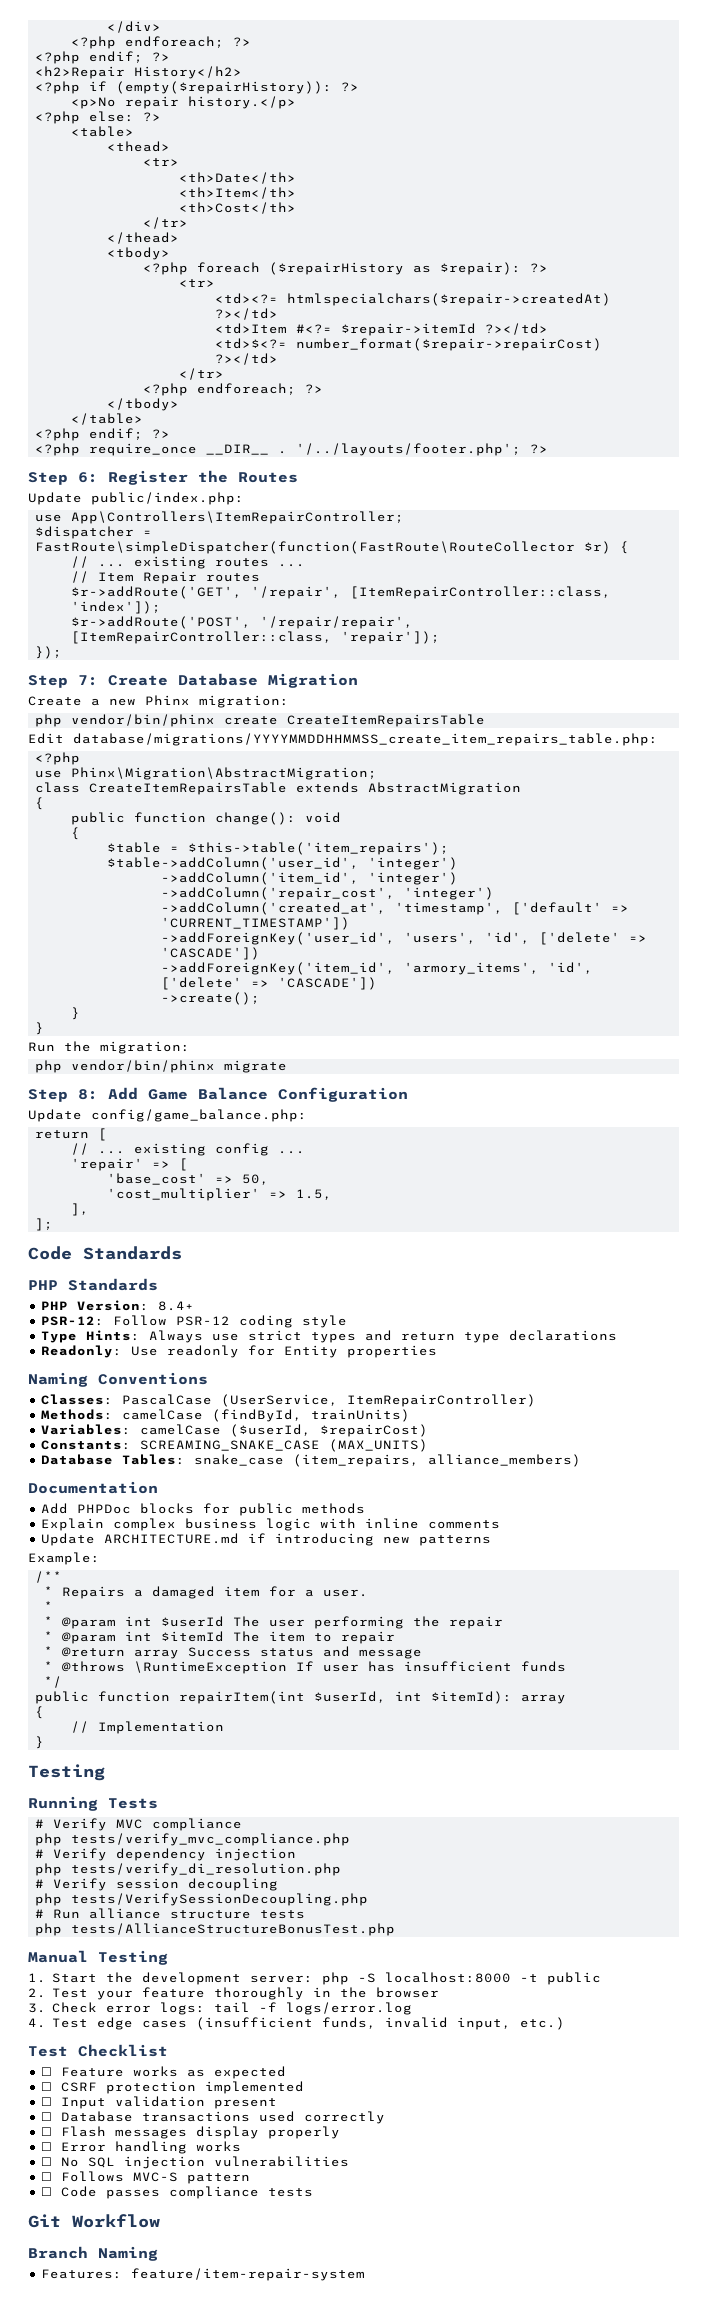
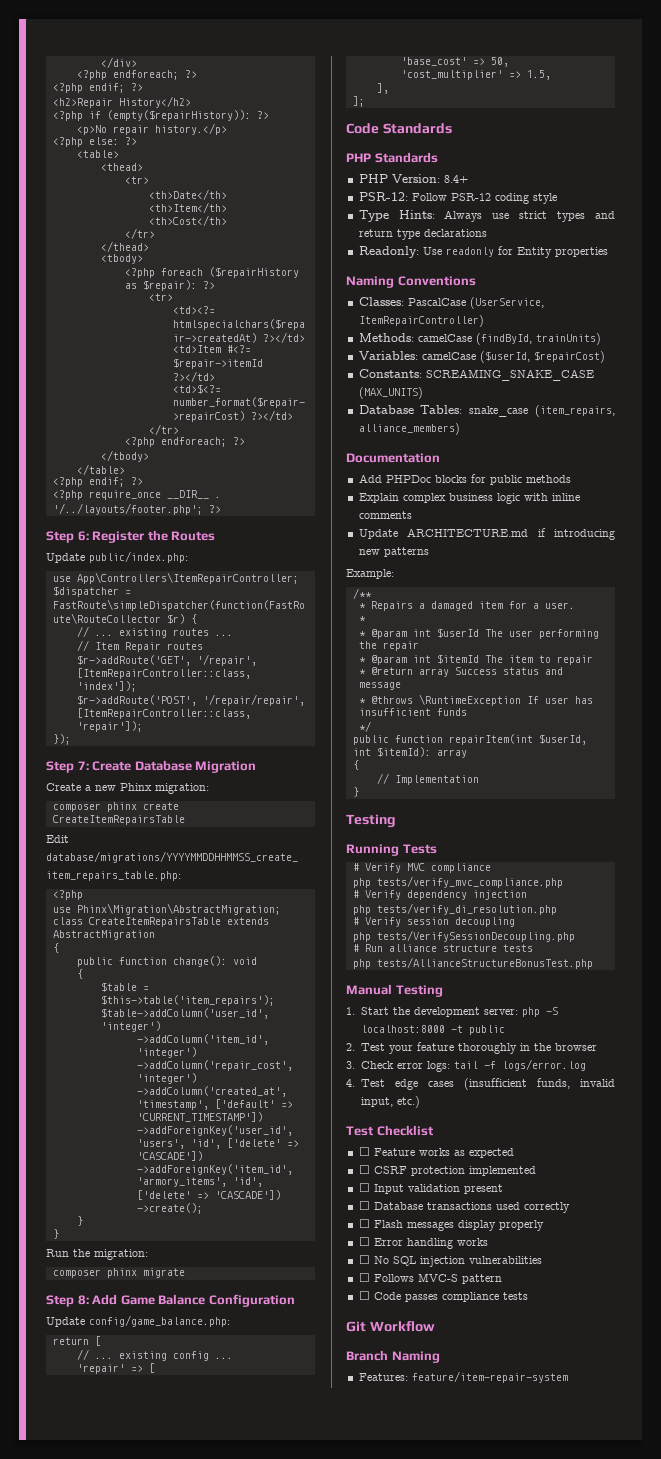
- php vendor/bin/phinx create CreateItemRepairsTable
+ composer phinx create CreateItemRepairsTable
- php vendor/bin/phinx migrate
+ composer phinx migrate

